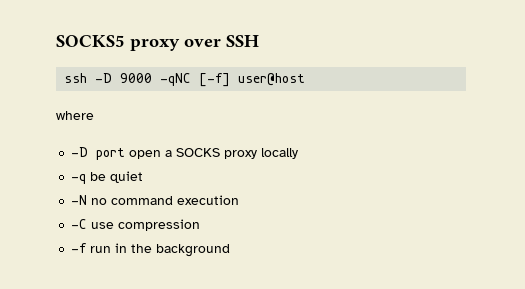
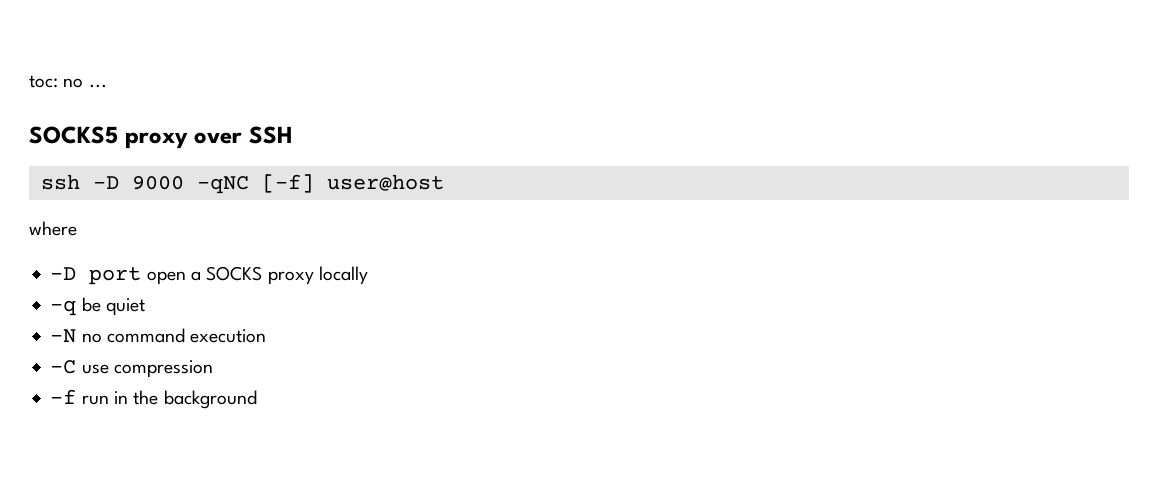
+ toc: no ...

